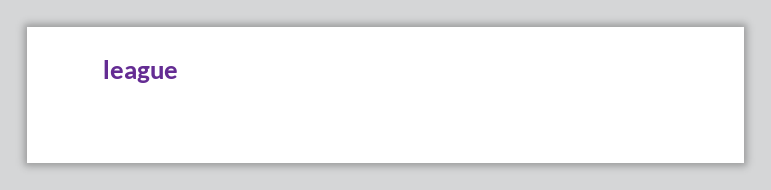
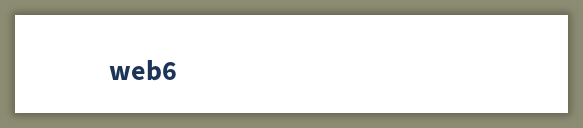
- league
+ web6

